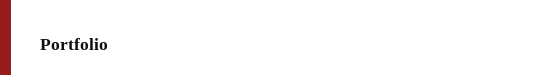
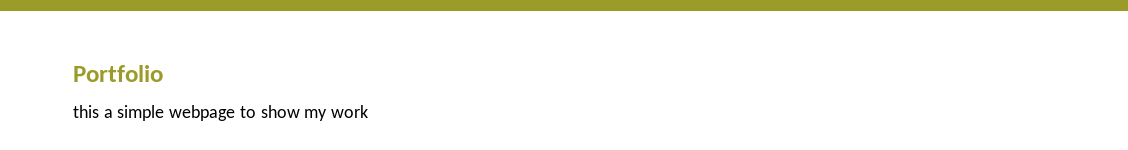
+ this a simple webpage to show my work

